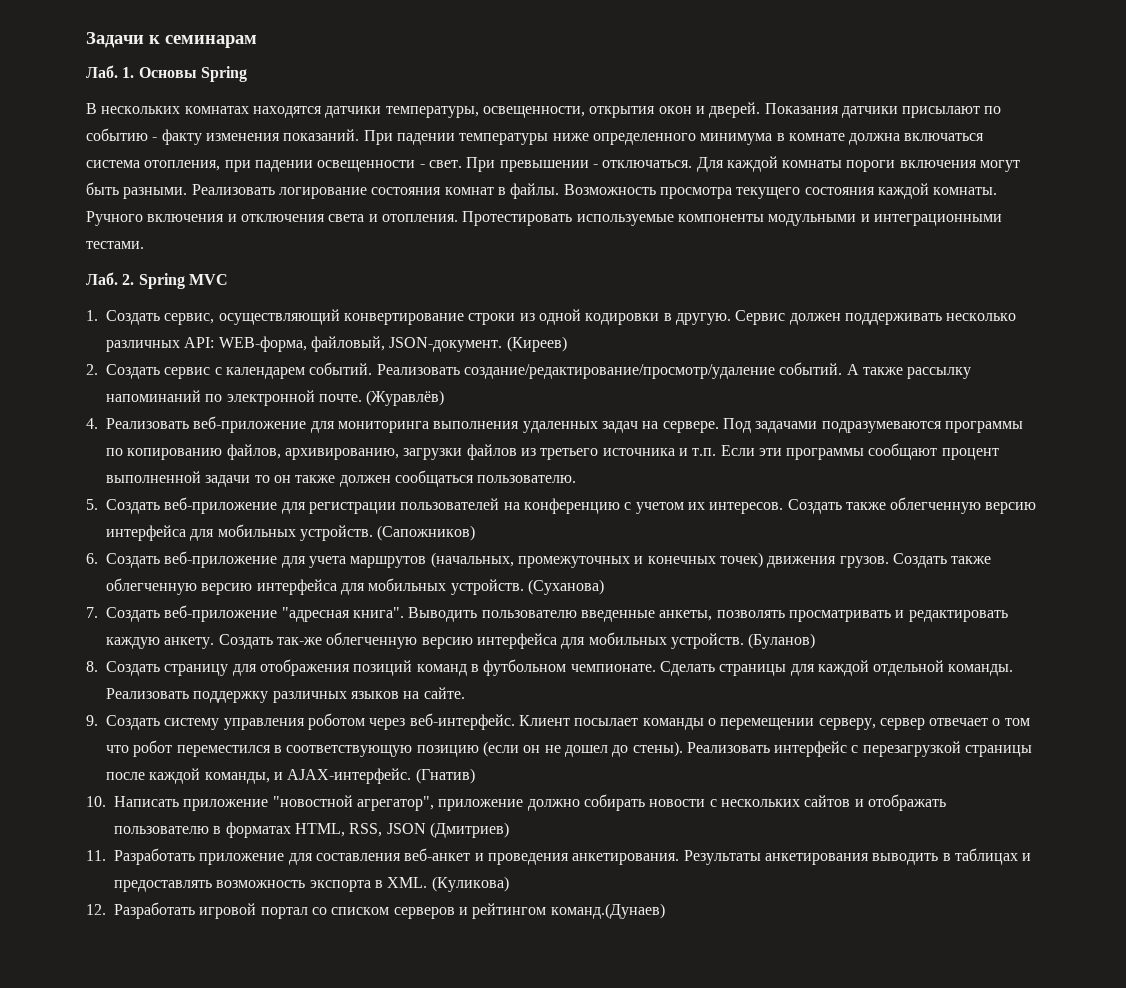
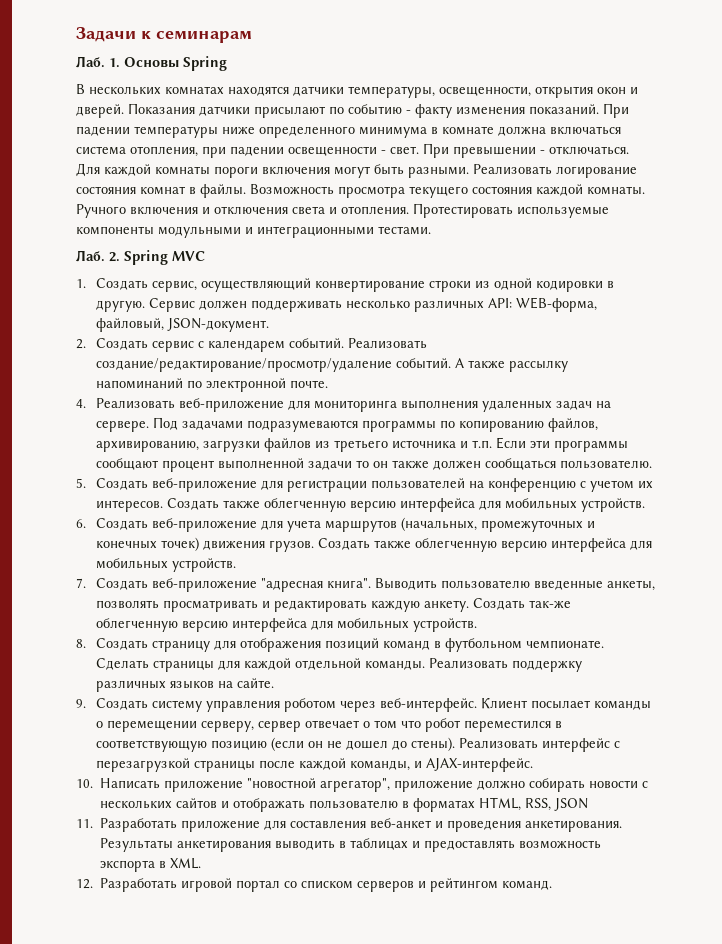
- (Киреев)
- (Журавлёв)
- (Сапожников)
- (Суханова)
- (Буланов)
- (Гнатив)
- 10. Написать приложение "новостной агрегатор", приложение должно собирать новости с нескольких сайтов и отображать пользователю в форматах HTML, RSS, JSON (Дмитриев)
+ 10. Написать приложение "новостной агрегатор", приложение должно собирать новости с нескольких сайтов и отображать пользователю в форматах HTML, RSS, JSON
- Результаты анкетирования выводить в таблицах и предоставлять возможность экспорта в XML. (Куликова)
+ Результаты анкетирования выводить в таблицах и предоставлять возможность экспорта в XML.
- 12. Разработать игровой портал со списком серверов и рейтингом команд.(Дунаев)
+ 12. Разработать игровой портал со списком серверов и рейтингом команд.

